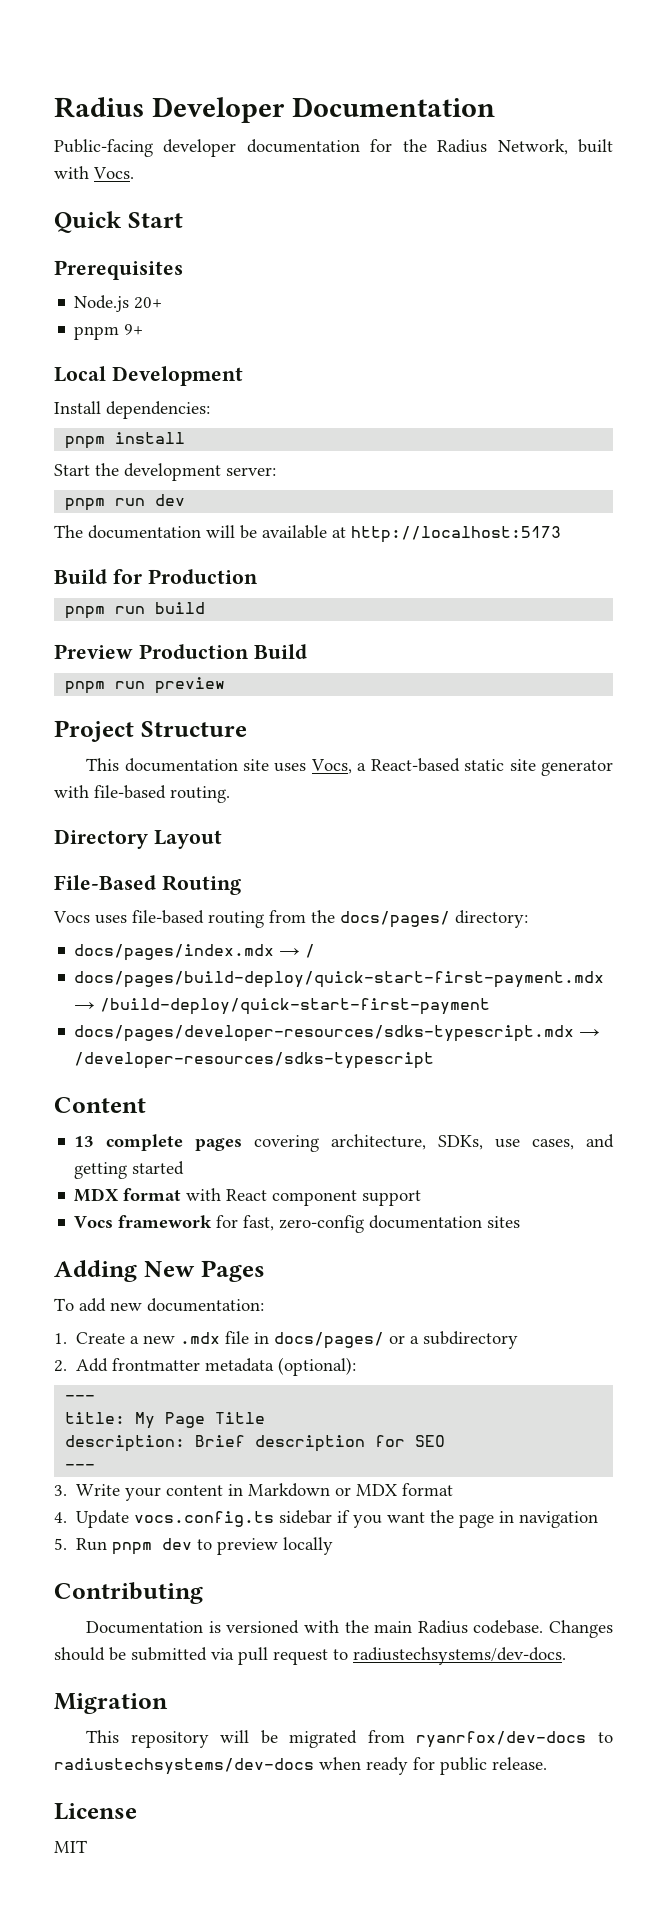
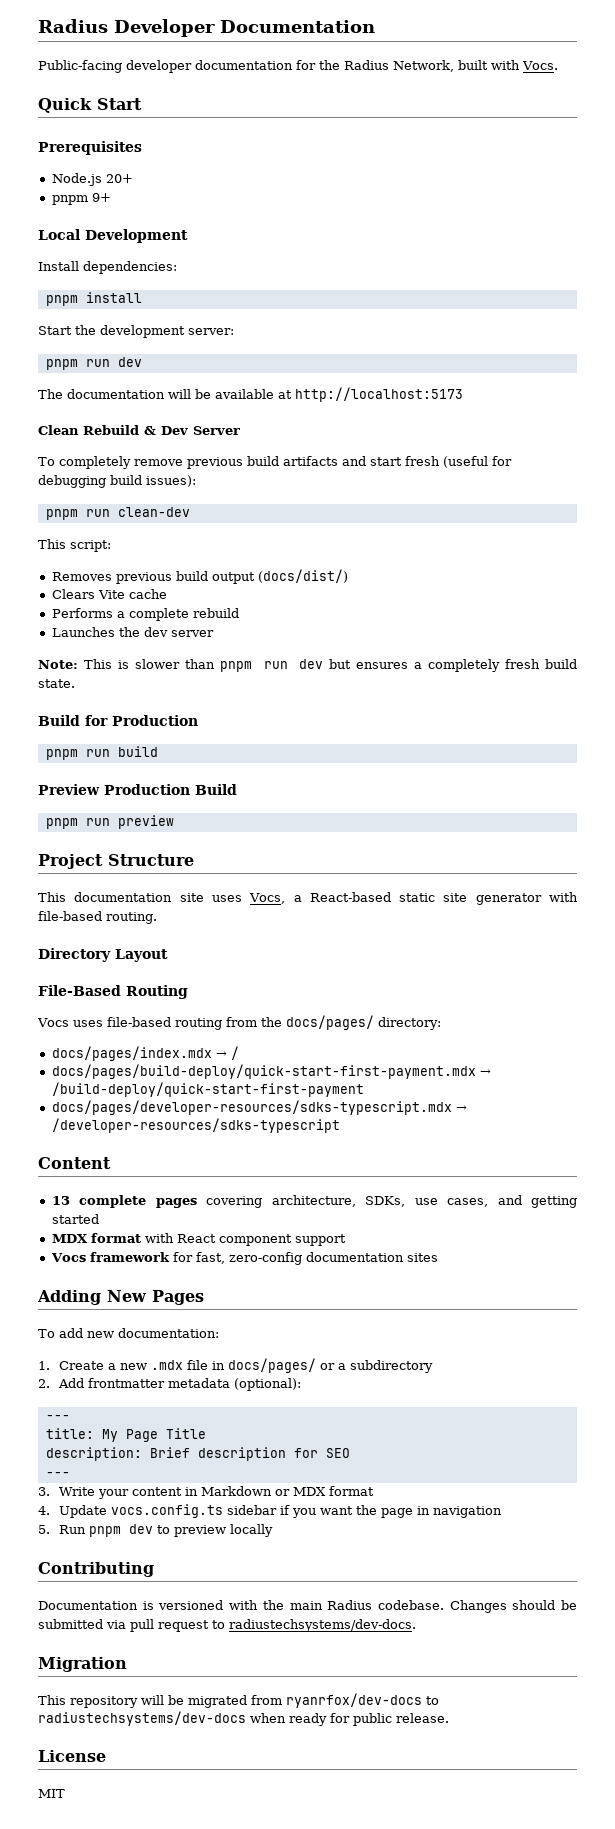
+ Clean Rebuild & Dev Server
+ To completely remove previous build artifacts and start fresh (useful for debugging build issues):
+ pnpm run clean-dev
+ This script:
+ Removes previous build output (docs/dist/)
+ Clears Vite cache
+ Performs a complete rebuild
+ Launches the dev server
+ Note: This is slower than pnpm run dev but ensures a completely fresh build state.

